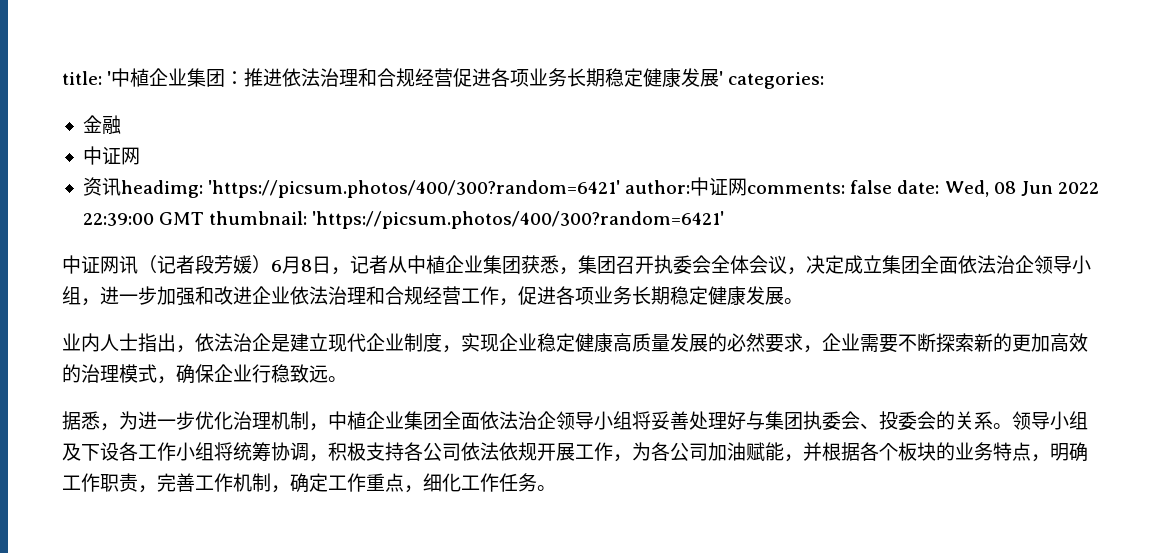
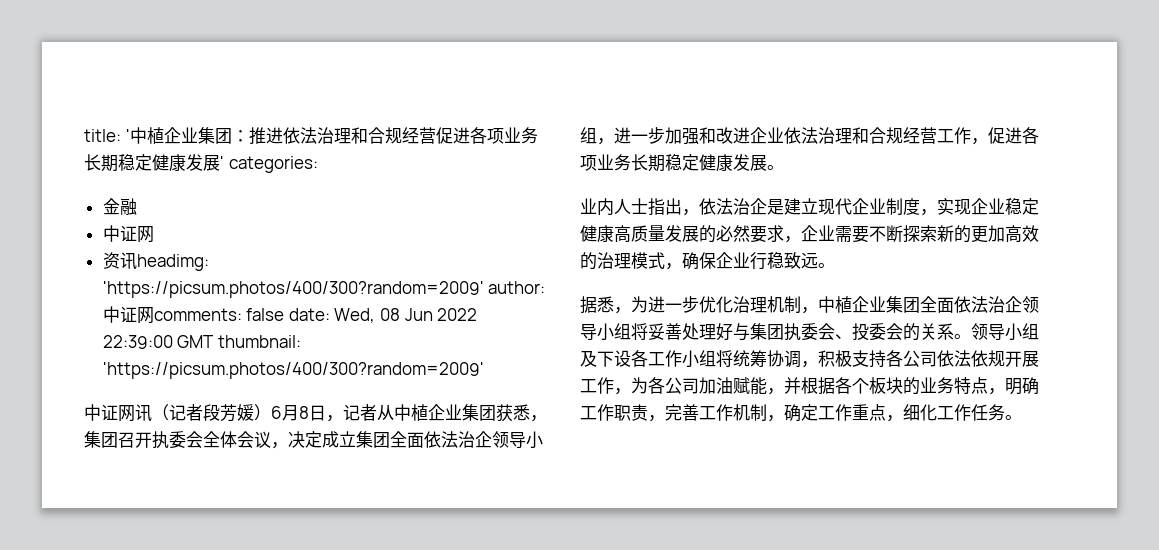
- 资讯headimg: 'https://picsum.photos/400/300?random=6421' author:中证网comments: false date: Wed, 08 Jun 2022 22:39:00 GMT thumbnail: 'https://picsum.photos/400/300?random=6421'
+ 资讯headimg: 'https://picsum.photos/400/300?random=2009' author:中证网comments: false date: Wed, 08 Jun 2022 22:39:00 GMT thumbnail: 'https://picsum.photos/400/300?random=2009'

